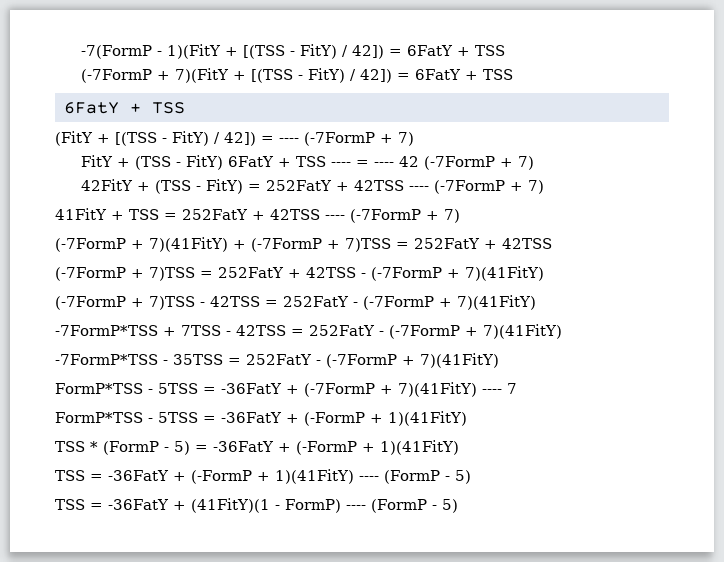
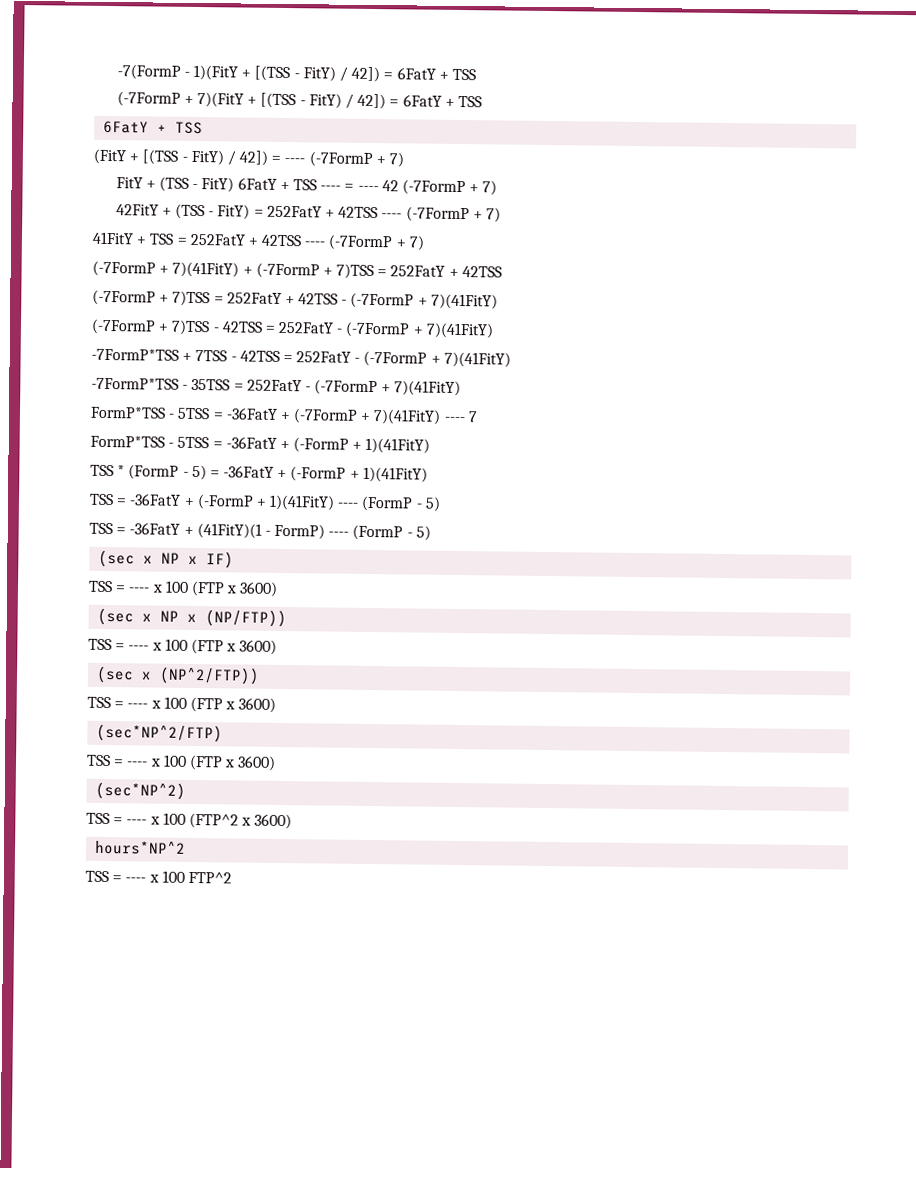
+ (sec x NP x IF)
+ TSS = ---- x 100 (FTP x 3600)
+ (sec x NP x (NP/FTP))
+ TSS = ---- x 100 (FTP x 3600)
+ (sec x (NP^2/FTP))
+ TSS = ---- x 100 (FTP x 3600)
+ (sec*NP^2/FTP)
+ TSS = ---- x 100 (FTP x 3600)
+ (sec*NP^2)
+ TSS = ---- x 100 (FTP^2 x 3600)
+ hours*NP^2
+ TSS = ---- x 100 FTP^2

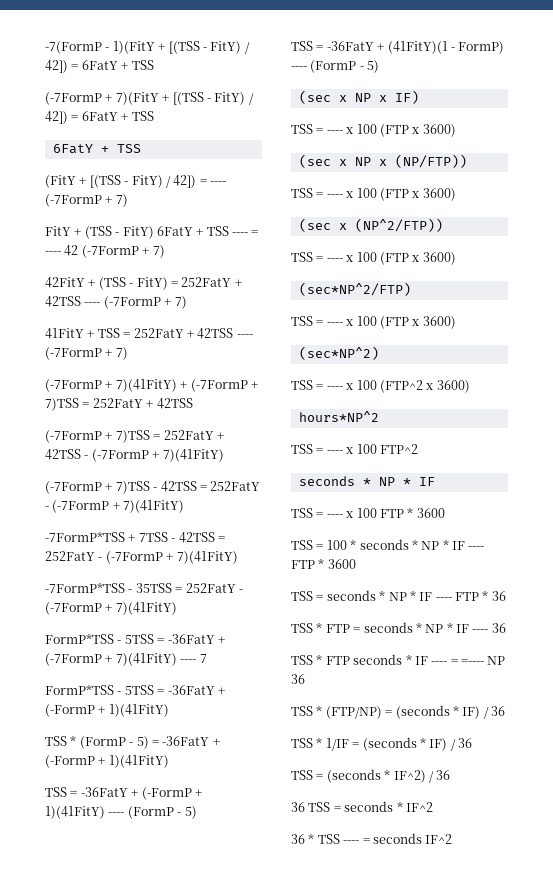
  TSS = ---- x 100 FTP^2
+ seconds * NP * IF
+ TSS = ---- x 100 FTP * 3600
+ TSS = 100 * seconds * NP * IF ---- FTP * 3600
+ TSS = seconds * NP * IF ---- FTP * 36
+ TSS * FTP = seconds * NP * IF ---- 36
+ TSS * FTP seconds * IF ---- = =---- NP 36
+ TSS * (FTP/NP) = (seconds * IF) / 36
+ TSS * 1/IF = (seconds * IF) / 36
+ TSS = (seconds * IF^2) / 36
+ 36 TSS = seconds * IF^2
+ 36 * TSS ---- = seconds IF^2

